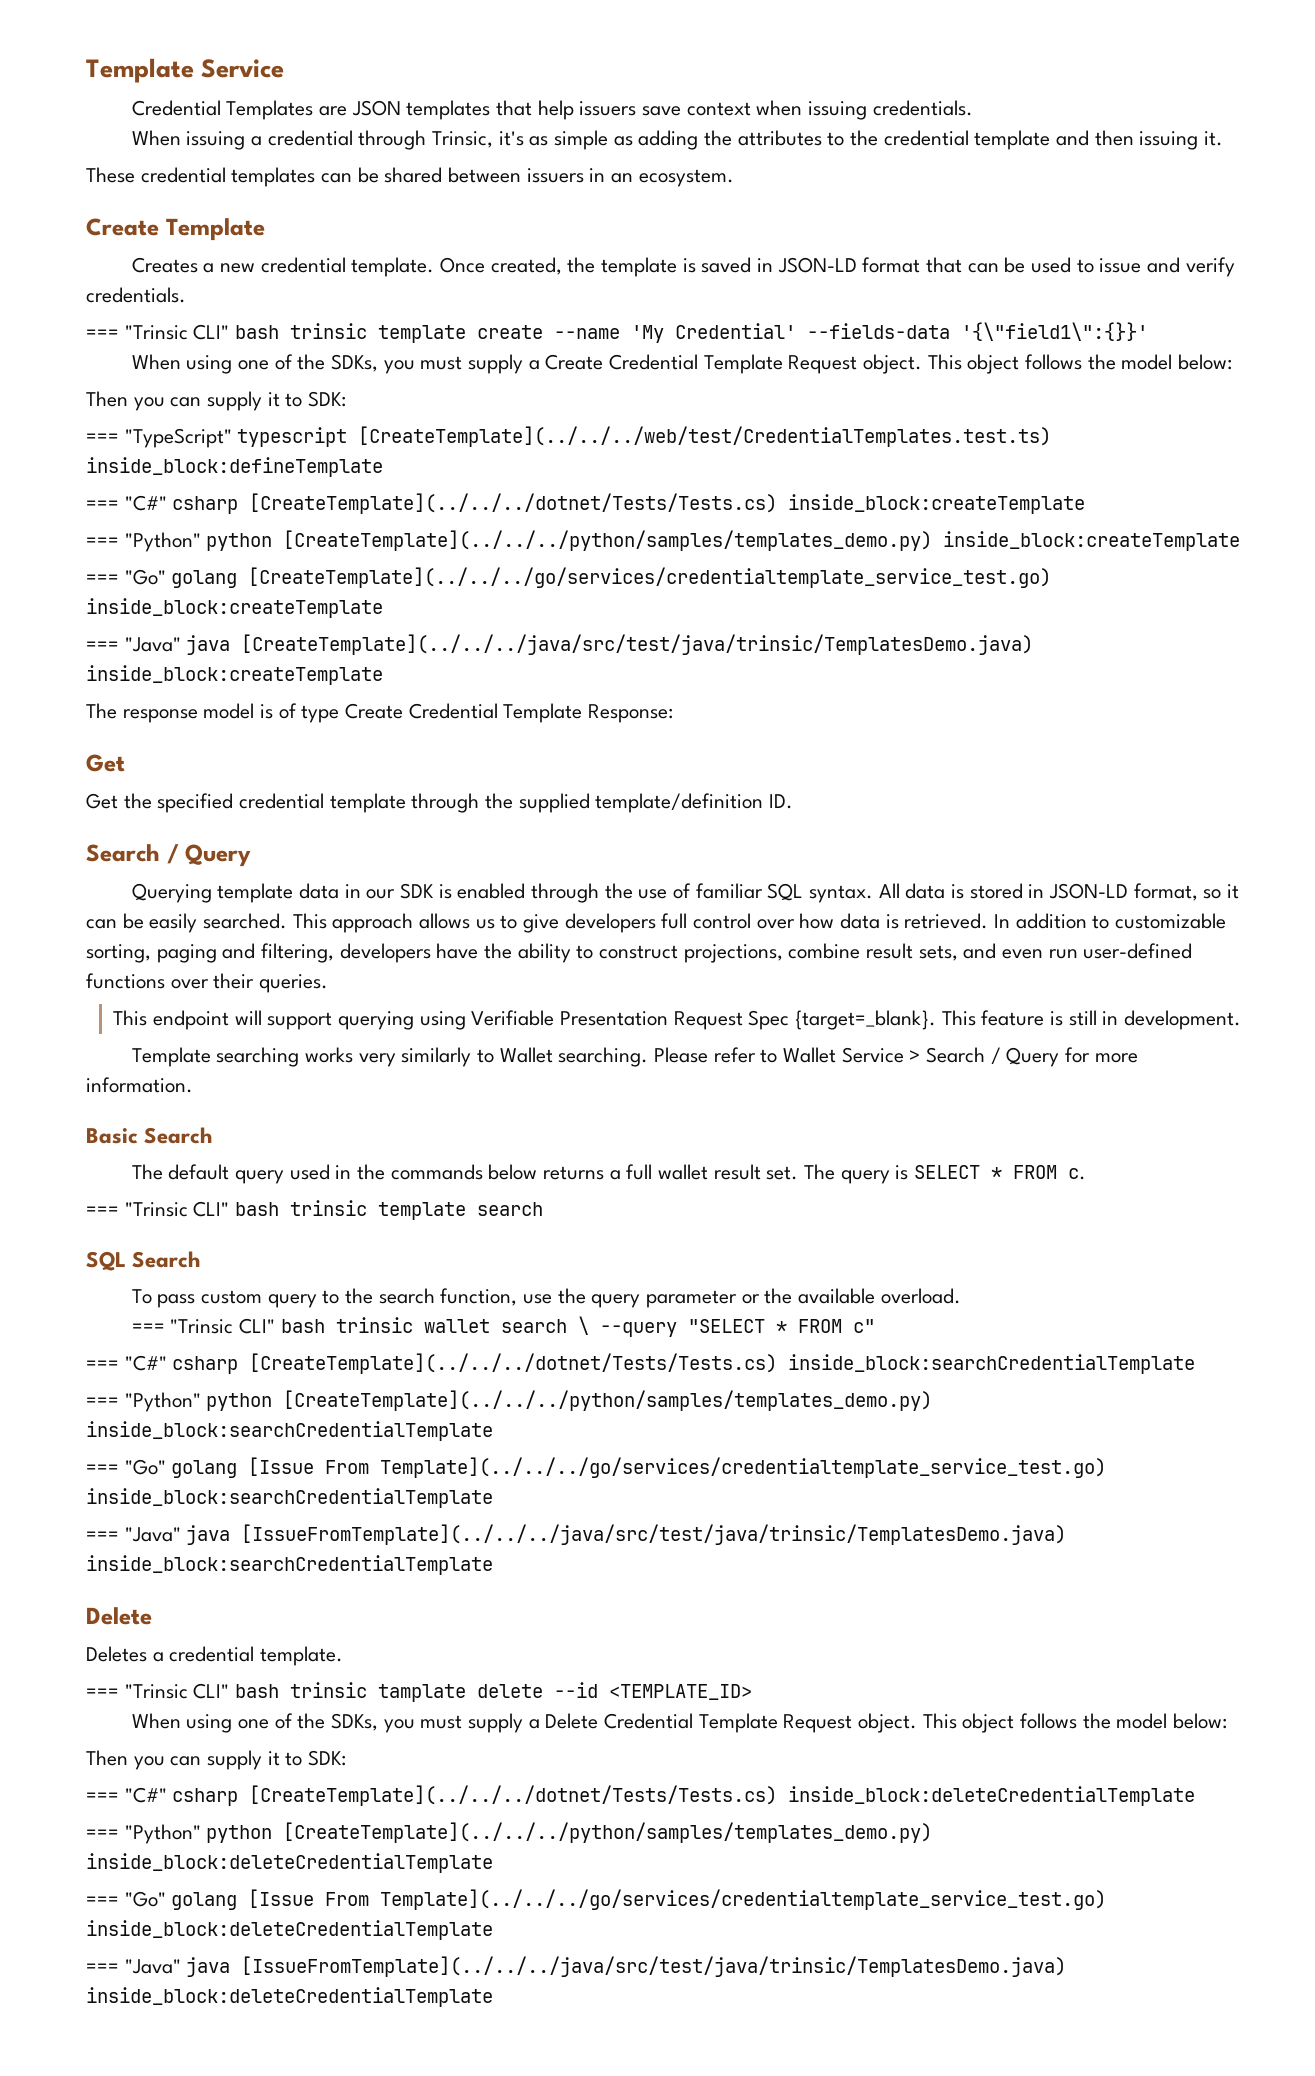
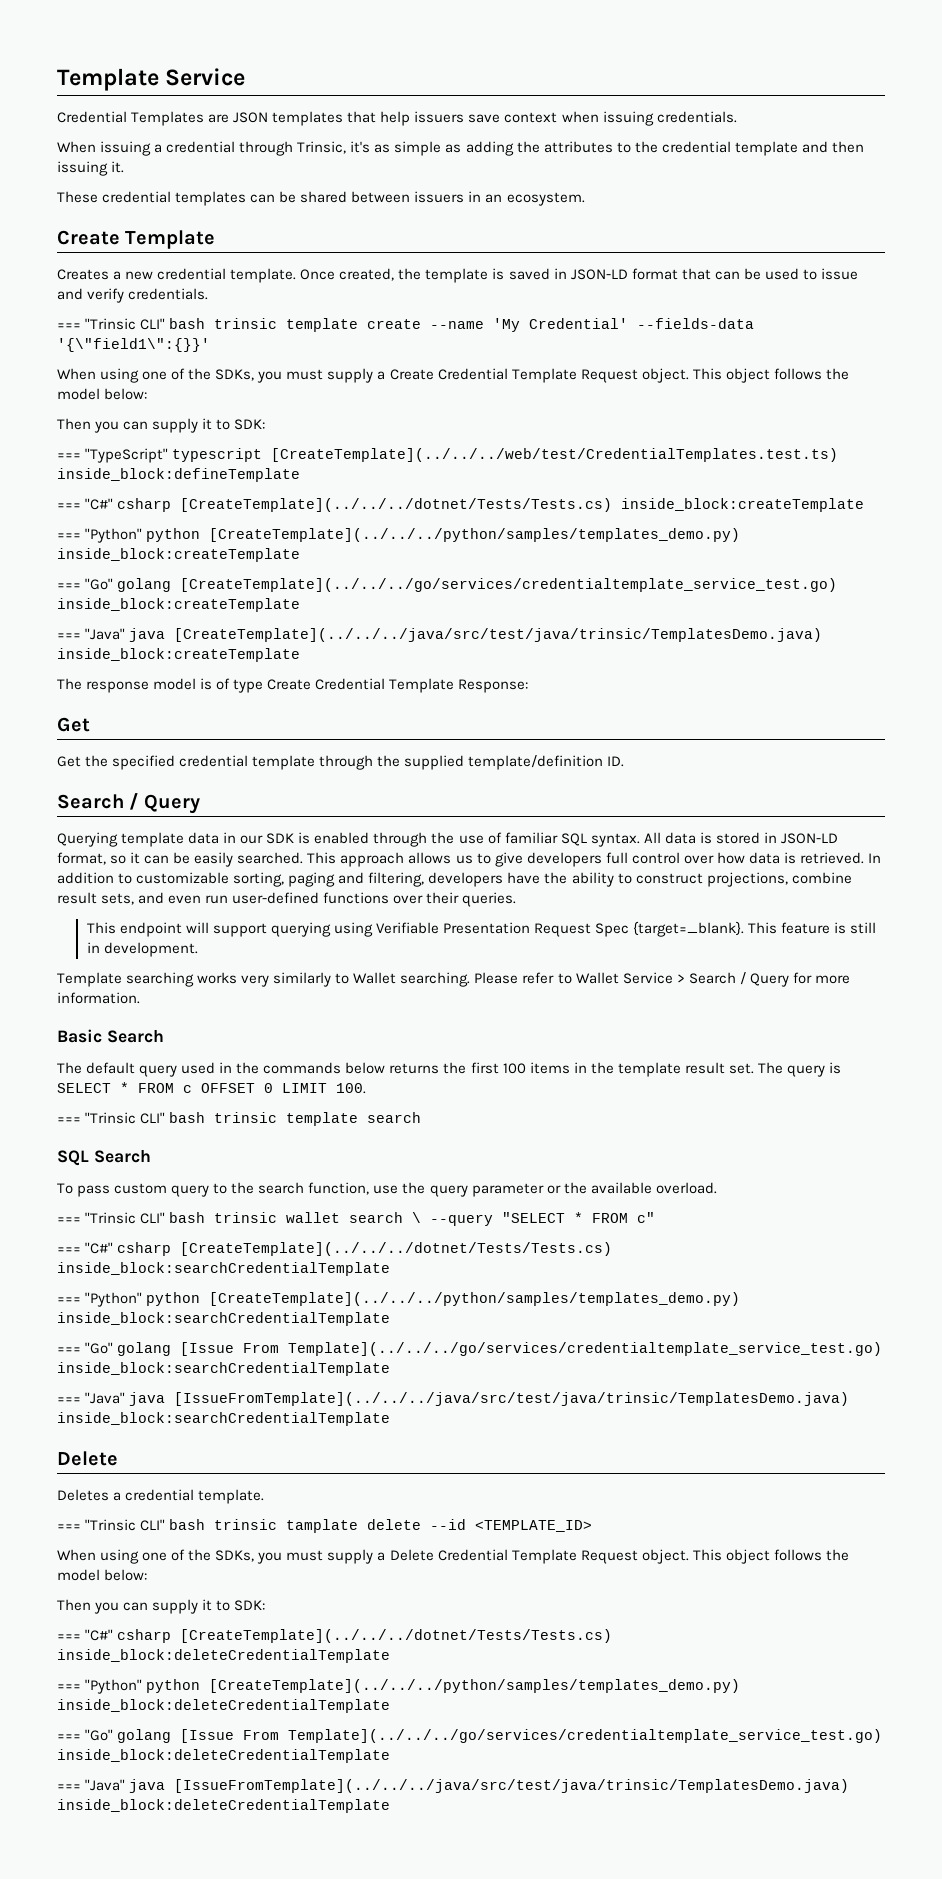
- The default query used in the commands below returns a full wallet result set.
+ The default query used in the commands below returns the first 100 items in the template result set.
- The query is SELECT * FROM c.
+ The query is SELECT * FROM c OFFSET 0 LIMIT 100.

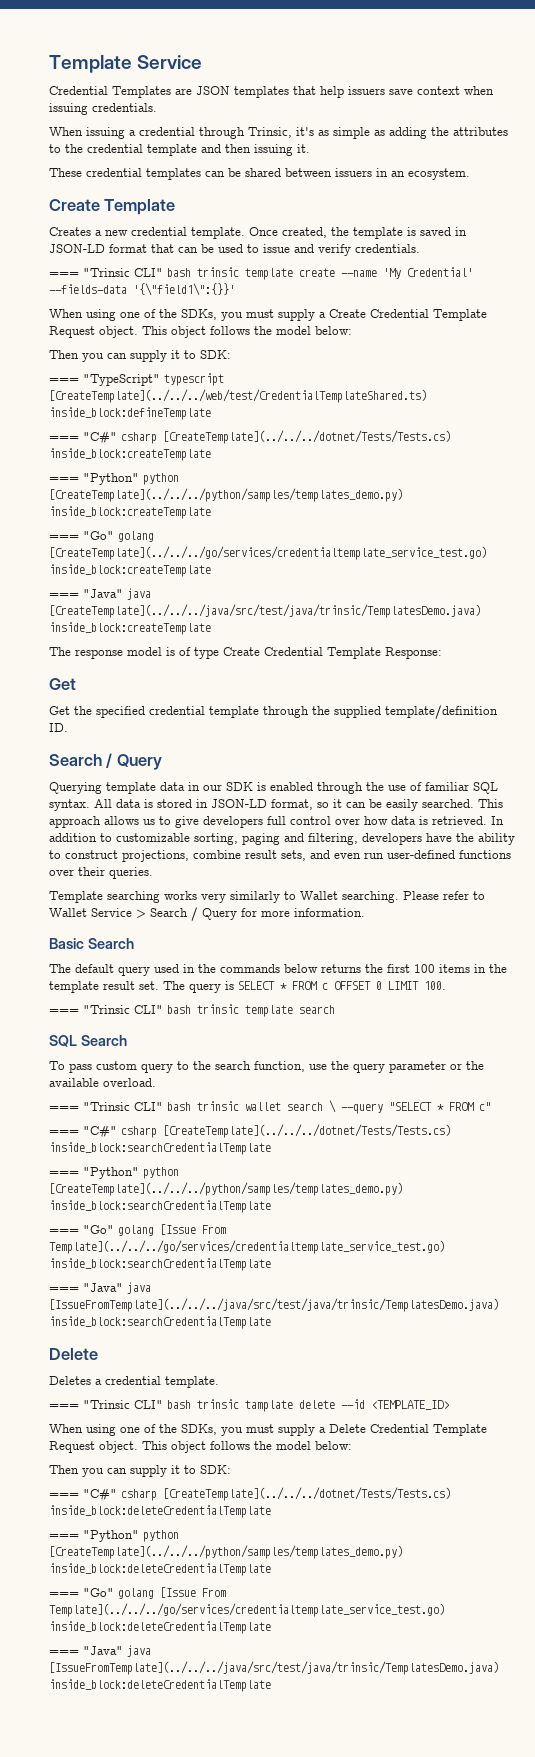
- === "TypeScript" typescript [CreateTemplate](../../../web/test/CredentialTemplates.test.ts) inside_block:defineTemplate
+ === "TypeScript" typescript [CreateTemplate](../../../web/test/CredentialTemplateShared.ts) inside_block:defineTemplate
- This endpoint will support querying using Verifiable Presentation Request Spec {target=_blank}. This feature is still in development.

